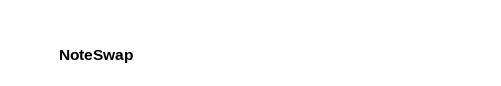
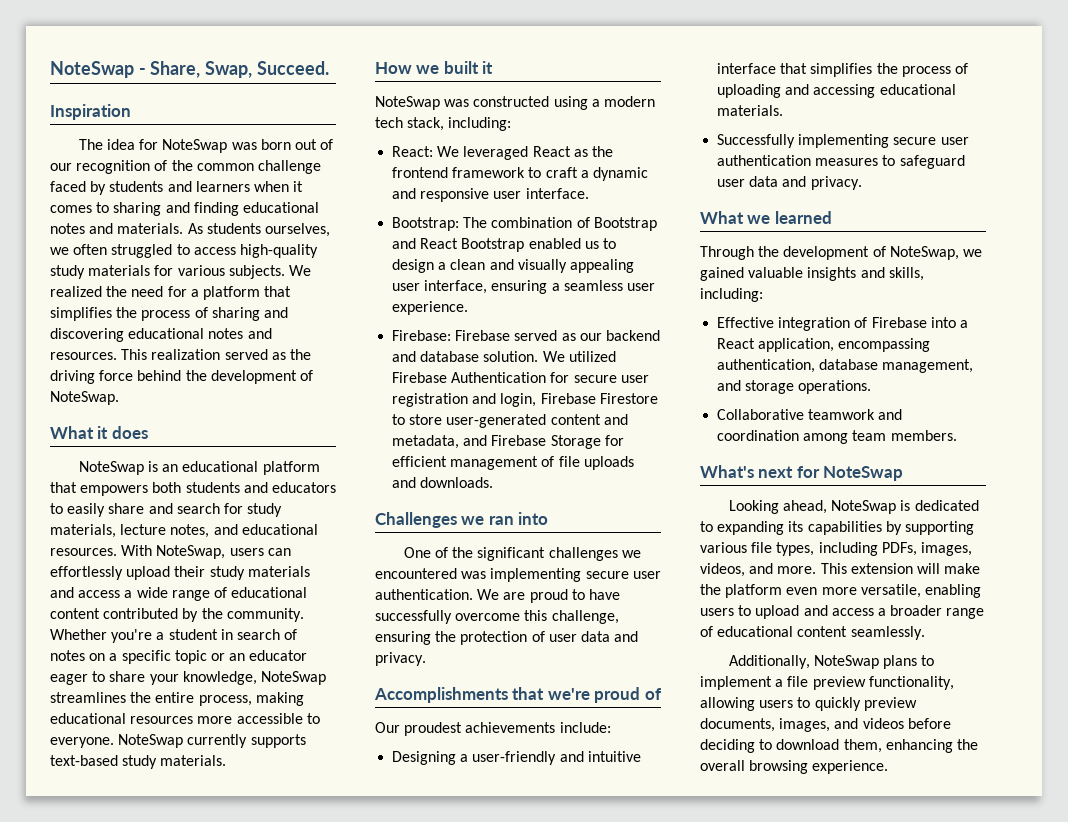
- NoteSwap
+ NoteSwap - Share, Swap, Succeed.
+ Inspiration
+ The idea for NoteSwap was born out of our recognition of the common challenge faced by students and learners when it comes to sharing and finding educational notes and materials. As students ourselves, we often struggled to access high-quality study materials for various subjects. We realized the need for a platform that simplifies the process of sharing and discovering educational notes and resources. This realization served as the driving force behind the development of NoteSwap.
+ What it does
+ NoteSwap is an educational platform that empowers both students and educators to easily share and search for study materials, lecture notes, and educational resources. With NoteSwap, users can effortlessly upload their study materials and access a wide range of educational content contributed by the community. Whether you're a student in search of notes on a specific topic or an educator eager to share your knowledge, NoteSwap streamlines the entire process, making educational resources more accessible to everyone. NoteSwap currently supports text-based study materials.
+ How we built it
+ NoteSwap was constructed using a modern tech stack, including:
+ React: We leveraged React as the frontend framework to craft a dynamic and responsive user interface.
+ Bootstrap: The combination of Bootstrap and React Bootstrap enabled us to design a clean and visually appealing user interface, ensuring a seamless user experience.
+ Firebase: Firebase served as our backend and database solution. We utilized Firebase Authentication for secure user registration and login, Firebase Firestore to store user-generated content and metadata, and Firebase Storage for efficient management of file uploads and downloads.
+ Challenges we ran into
+ One of the significant challenges we encountered was implementing secure user authentication. We are proud to have successfully overcome this challenge, ensuring the protection of user data and privacy.
+ Accomplishments that we're proud of
+ Our proudest achievements include:
+ Designing a user-friendly and intuitive interface that simplifies the process of uploading and accessing educational materials.
+ Successfully implementing secure user authentication measures to safeguard user data and privacy.
+ What we learned
+ Through the development of NoteSwap, we gained valuable insights and skills, including:
+ Effective integration of Firebase into a React application, encompassing authentication, database management, and storage operations.
+ Collaborative teamwork and coordination among team members.
+ What's next for NoteSwap
+ Looking ahead, NoteSwap is dedicated to expanding its capabilities by supporting various file types, including PDFs, images, videos, and more. This extension will make the platform even more versatile, enabling users to upload and access a broader range of educational content seamlessly.
+ Additionally, NoteSwap plans to implement a file preview functionality, allowing users to quickly preview documents, images, and videos before deciding to download them, enhancing the overall browsing experience.

